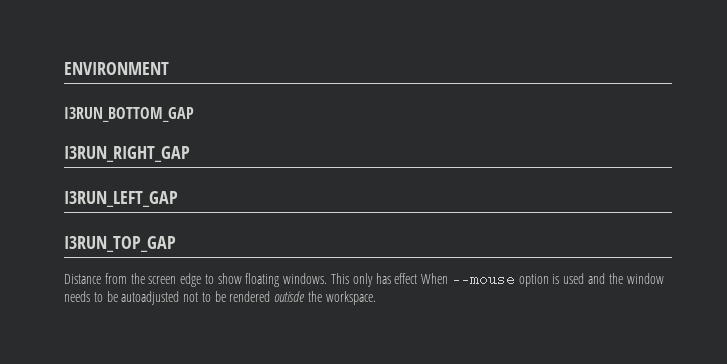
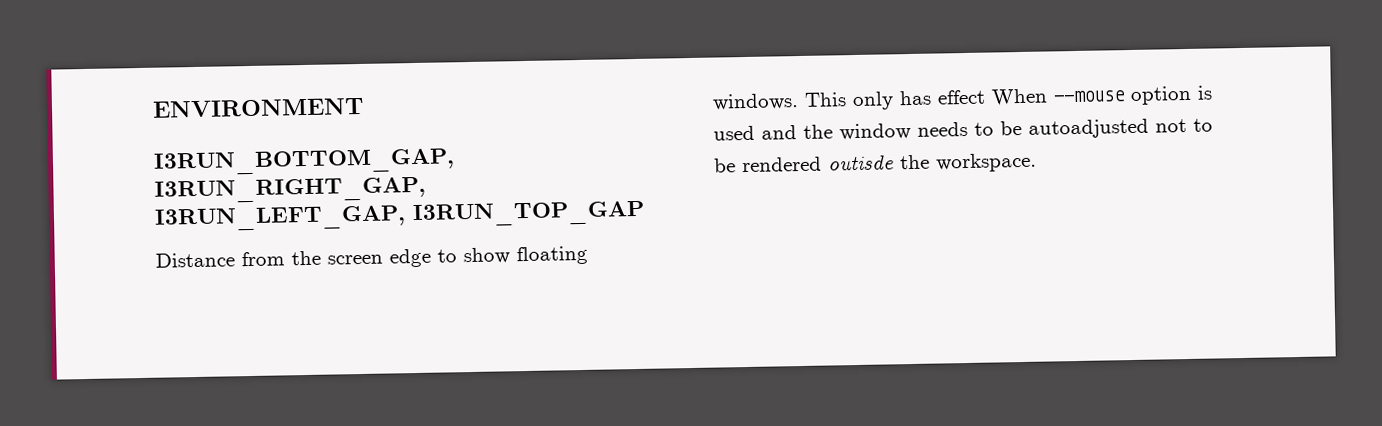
- I3RUN_BOTTOM_GAP
- I3RUN_RIGHT_GAP
- I3RUN_LEFT_GAP
- I3RUN_TOP_GAP
+ I3RUN_BOTTOM_GAP, I3RUN_RIGHT_GAP, I3RUN_LEFT_GAP, I3RUN_TOP_GAP

